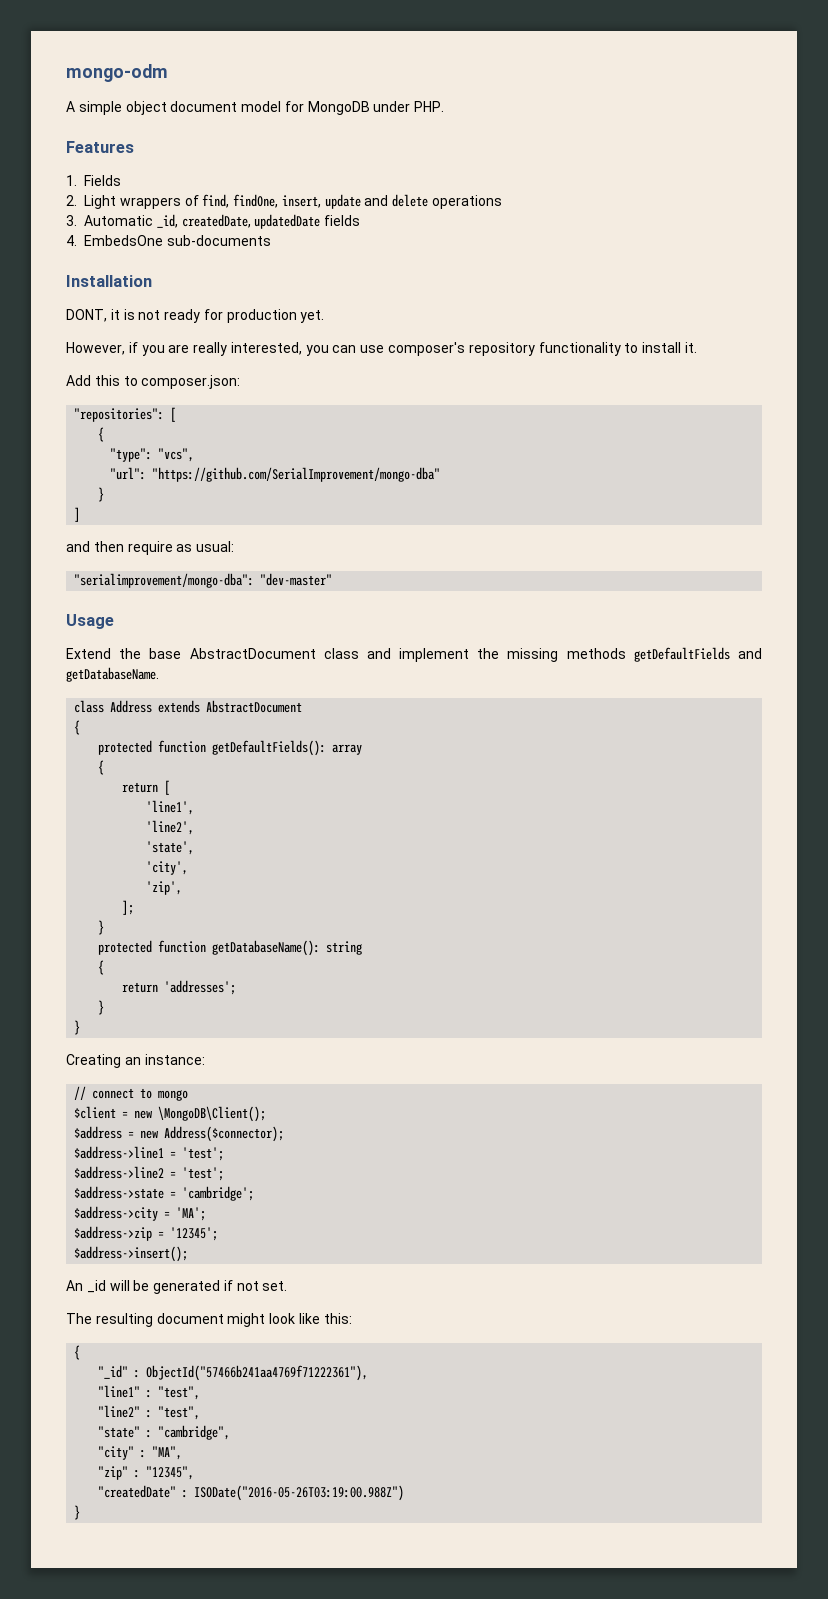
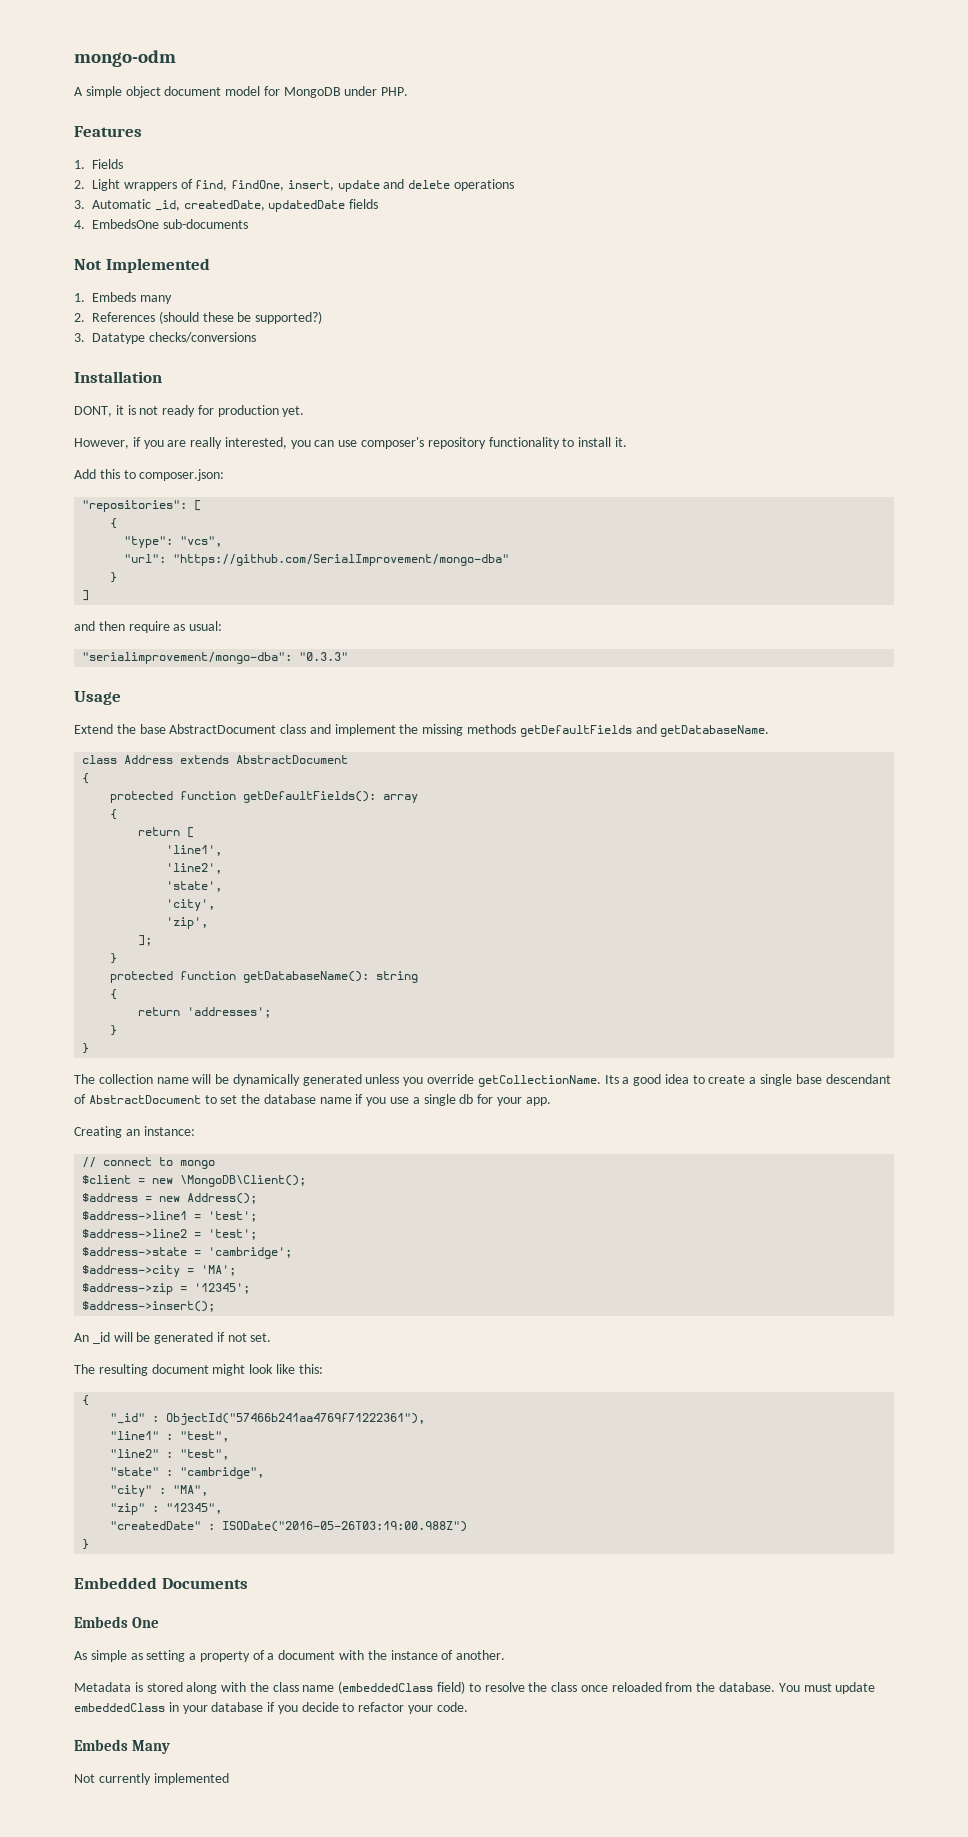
+ Not Implemented
+ 1. Embeds many
+ 2. References (should these be supported?)
+ 3. Datatype checks/conversions
- "serialimprovement/mongo-dba": "dev-master"
+ "serialimprovement/mongo-dba": "0.3.3"
+ The collection name will be dynamically generated unless you override getCollectionName. Its a good idea to create a single base descendant of AbstractDocument to set the database name if you use a single db for your app.
- $address = new Address($connector);
+ $address = new Address();
+ Embedded Documents
+ Embeds One
+ As simple as setting a property of a document with the instance of another.
+ Metadata is stored along with the class name (embeddedClass field) to resolve the class once reloaded from the database. You must update embeddedClass in your database if you decide to refactor your code.
+ Embeds Many
+ Not currently implemented

